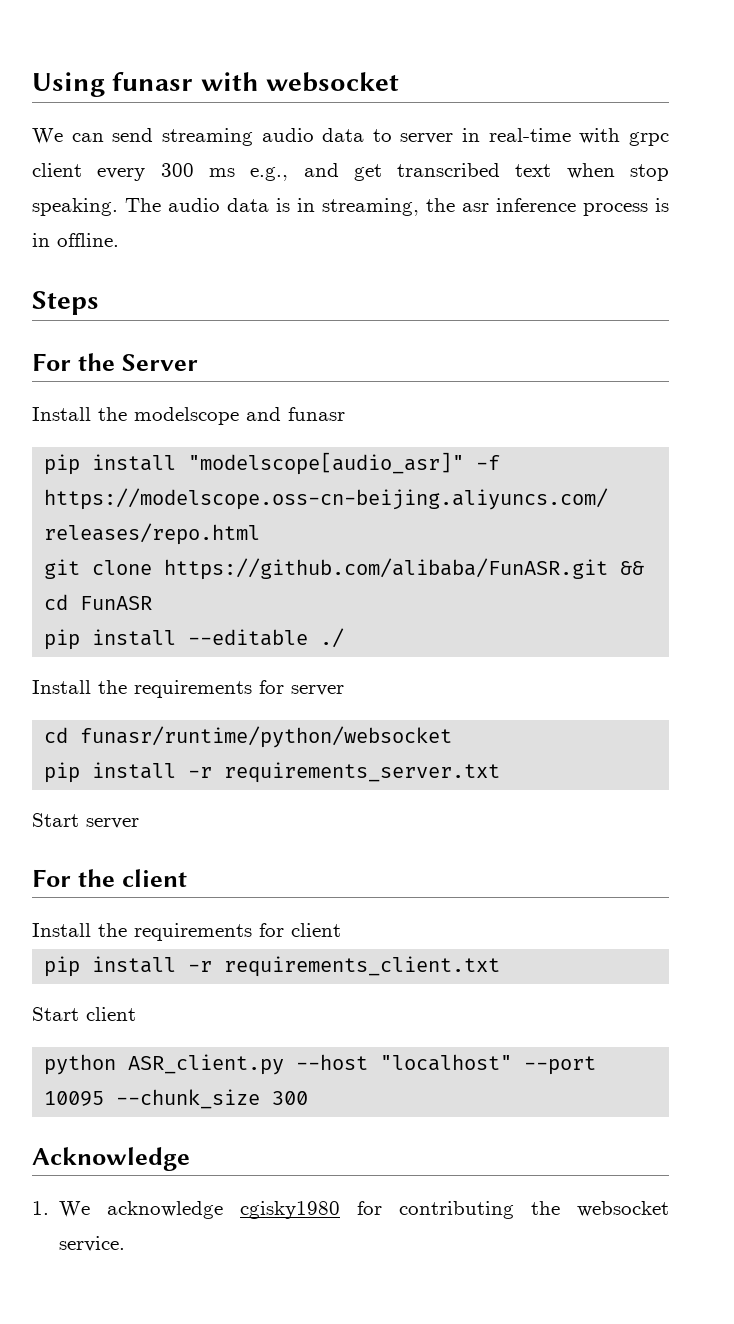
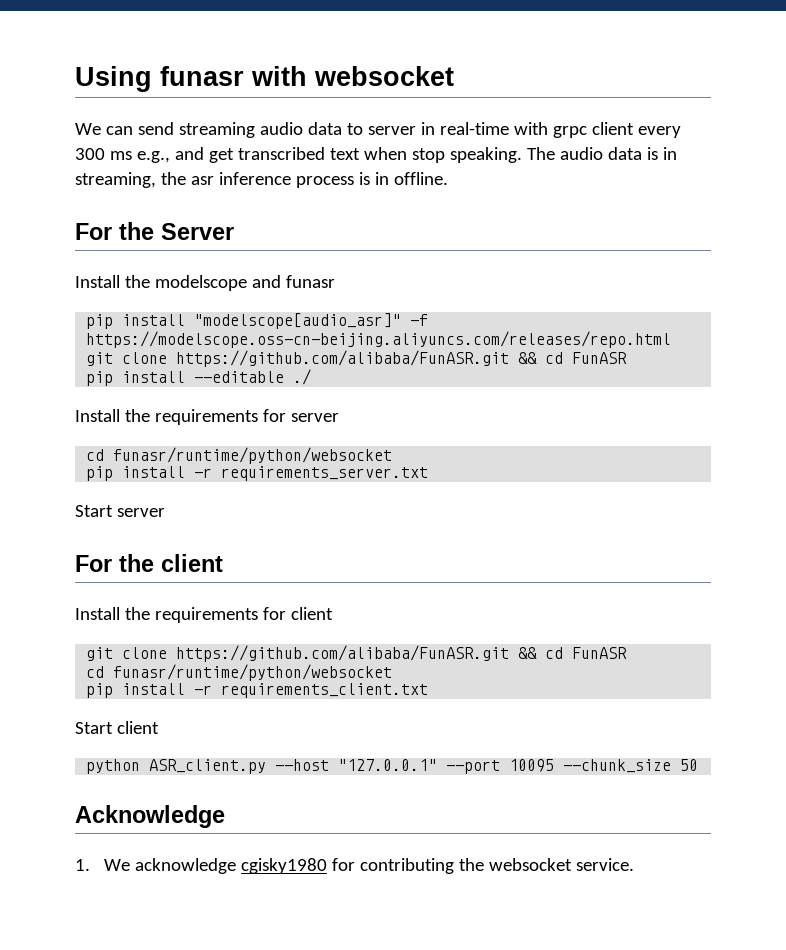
- Steps
  Install the requirements for client
+ git clone https://github.com/alibaba/FunASR.git && cd FunASR
+ cd funasr/runtime/python/websocket
- python ASR_client.py --host "localhost" --port 10095 --chunk_size 300
+ python ASR_client.py --host "127.0.0.1" --port 10095 --chunk_size 50

